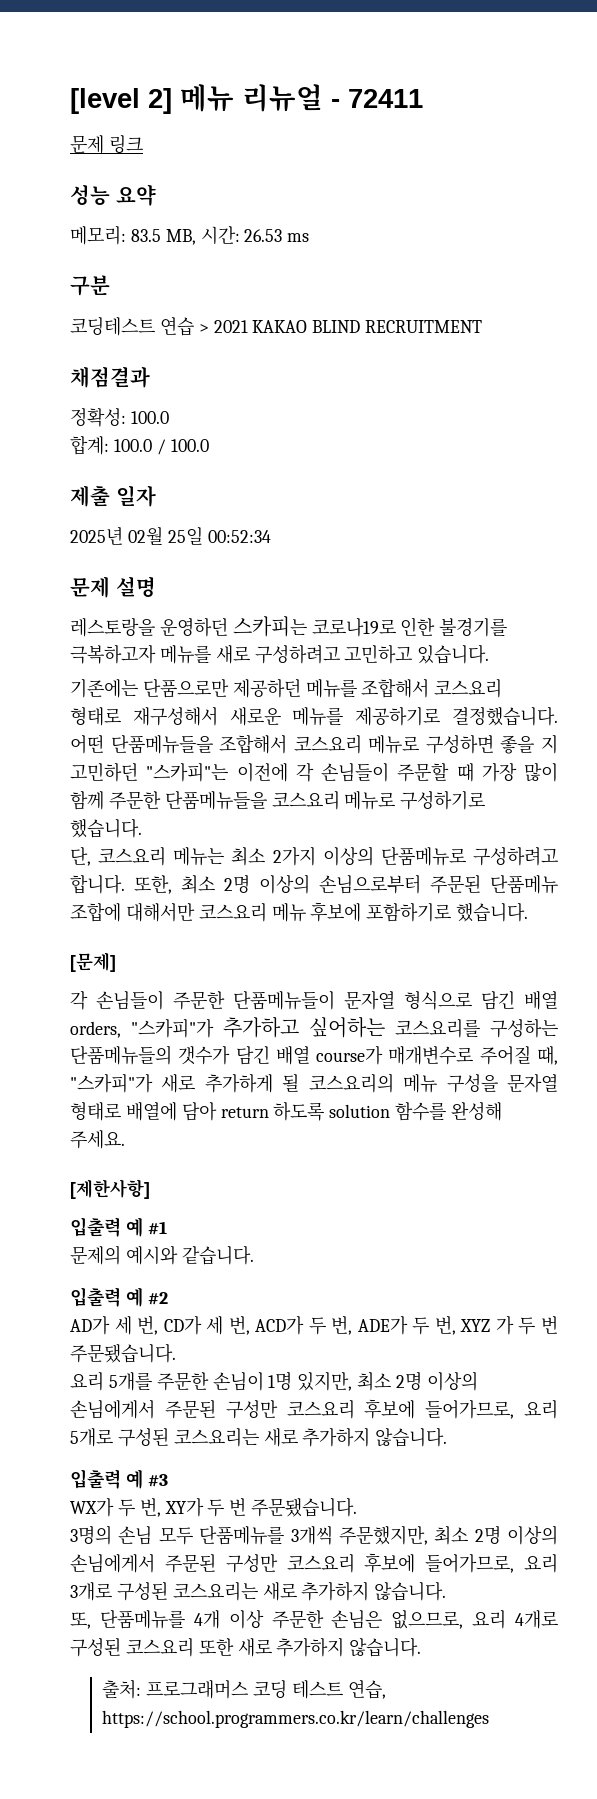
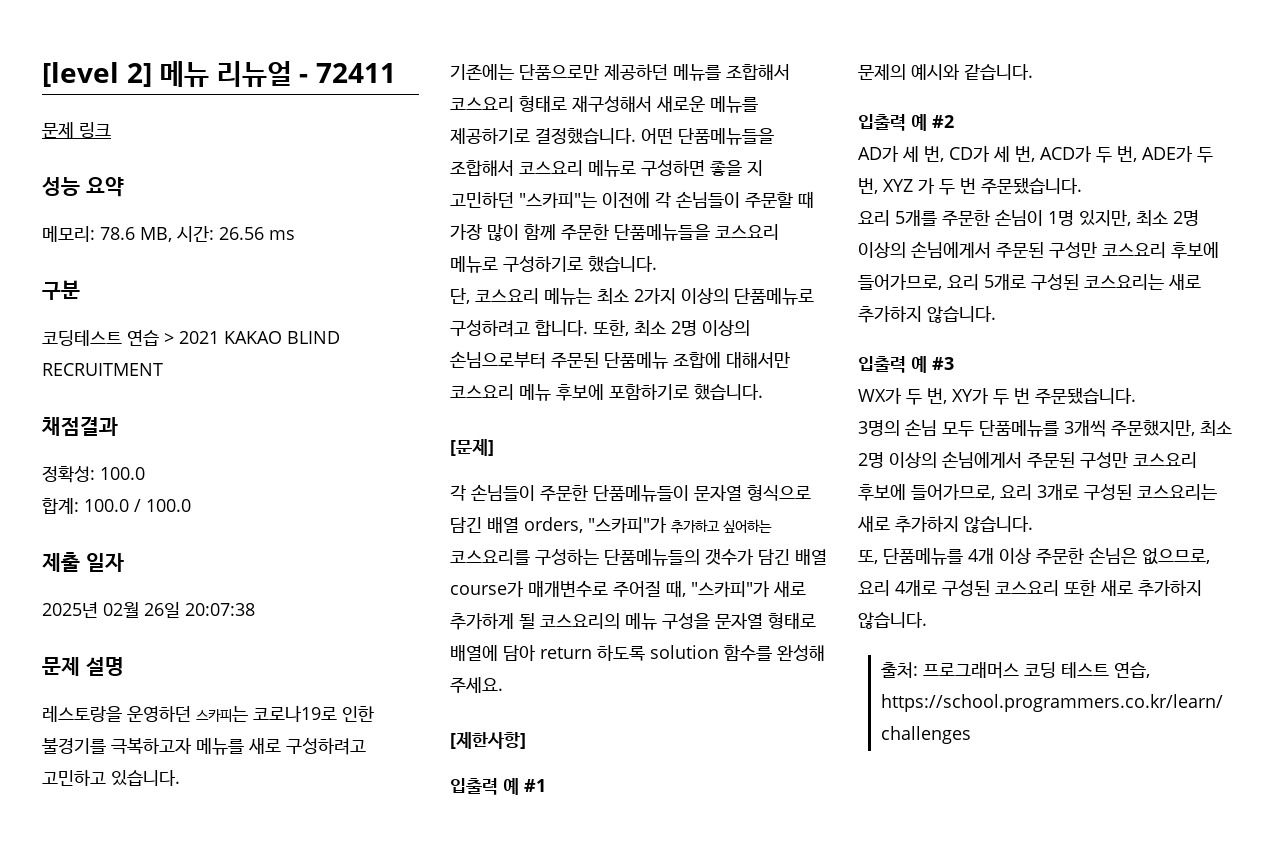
- 메모리: 83.5 MB, 시간: 26.53 ms
+ 메모리: 78.6 MB, 시간: 26.56 ms
- 2025년 02월 25일 00:52:34
+ 2025년 02월 26일 20:07:38

